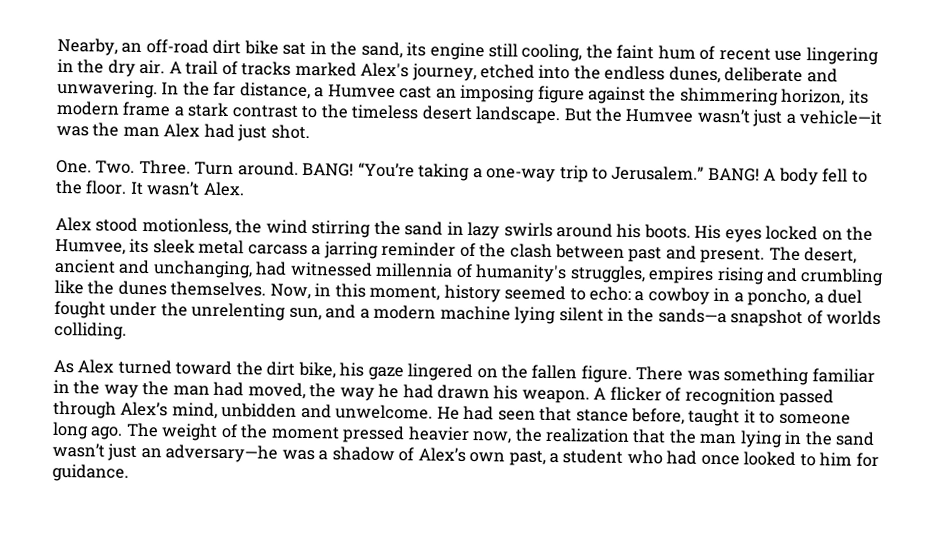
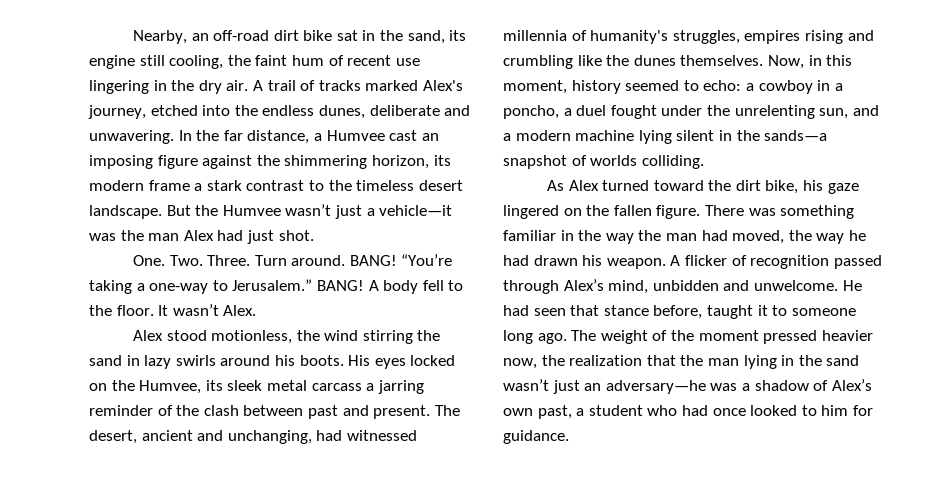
- “You’re taking a one-way trip to Jerusalem.”
+ “You’re taking a one-way to Jerusalem.”

